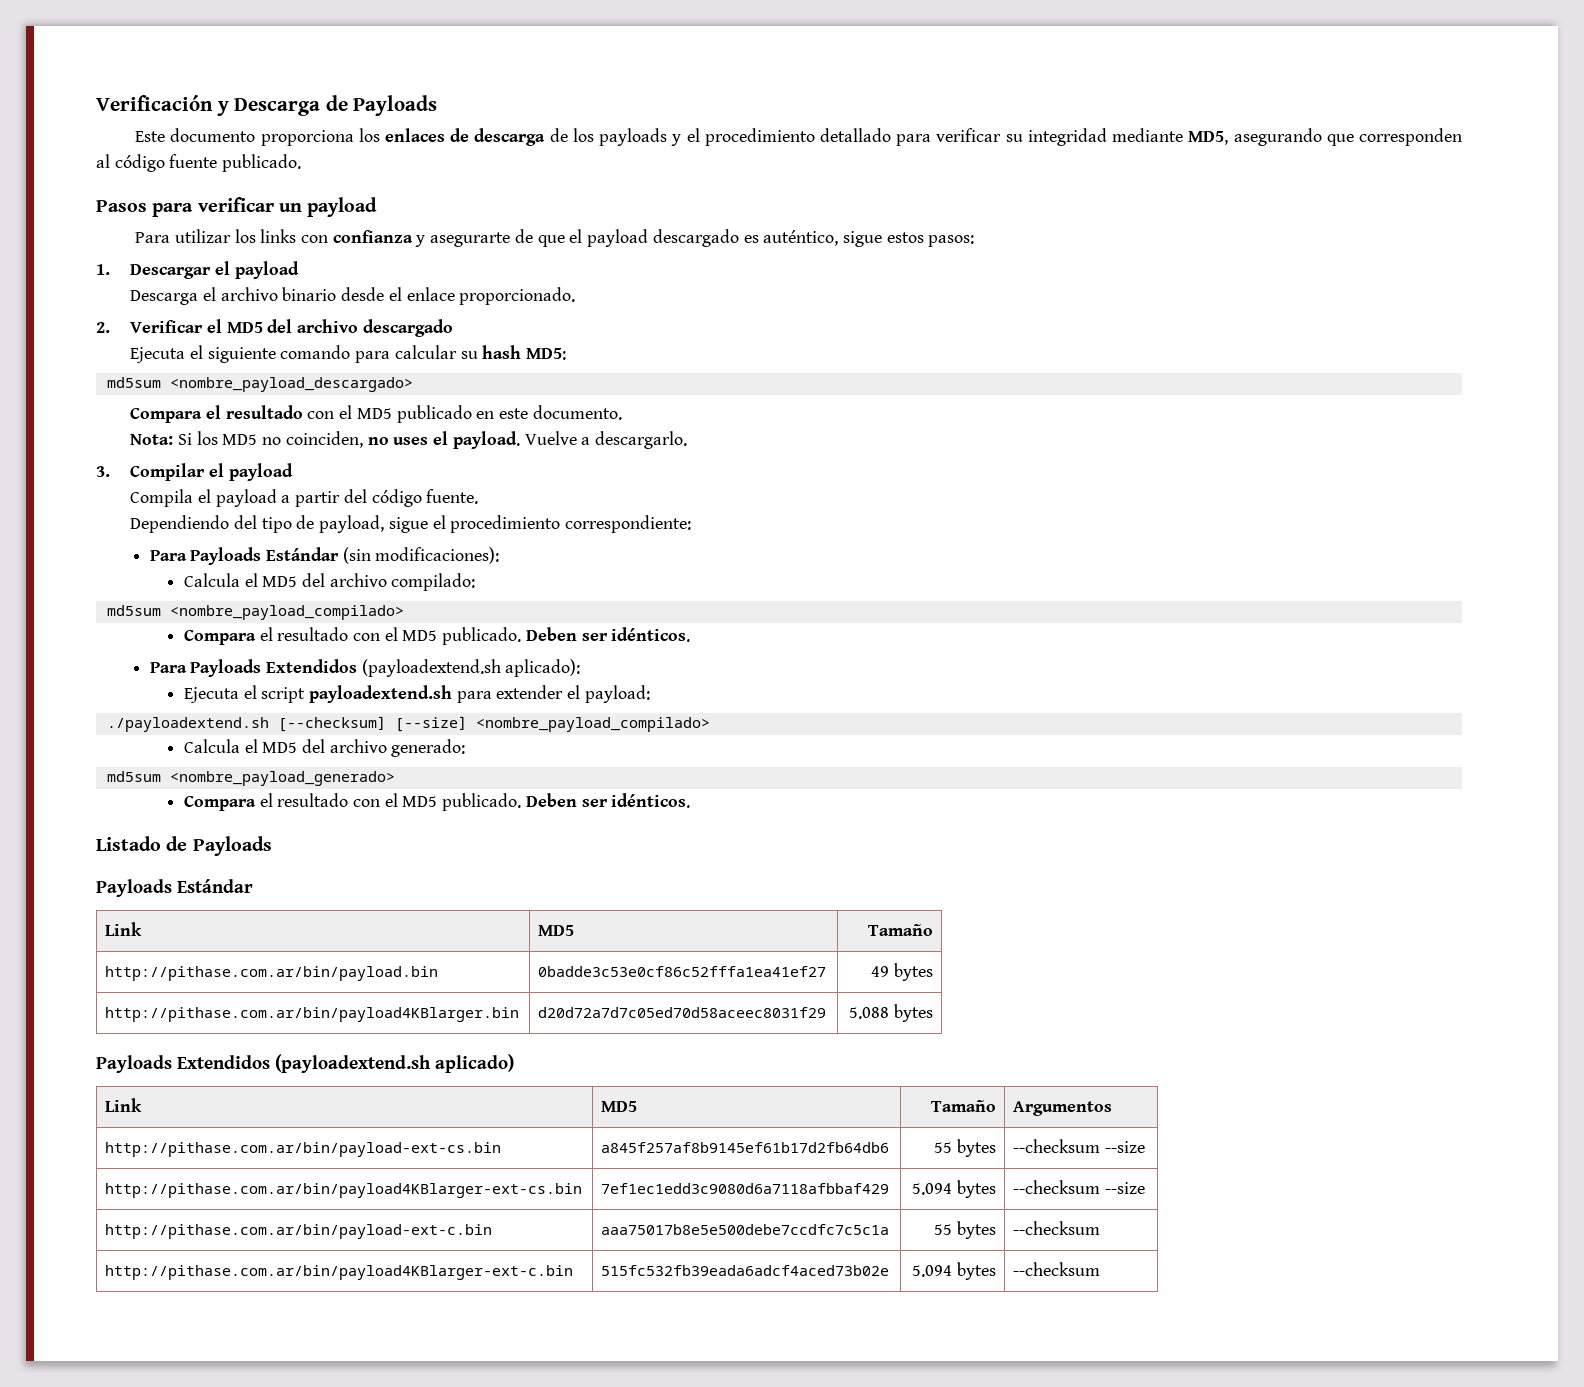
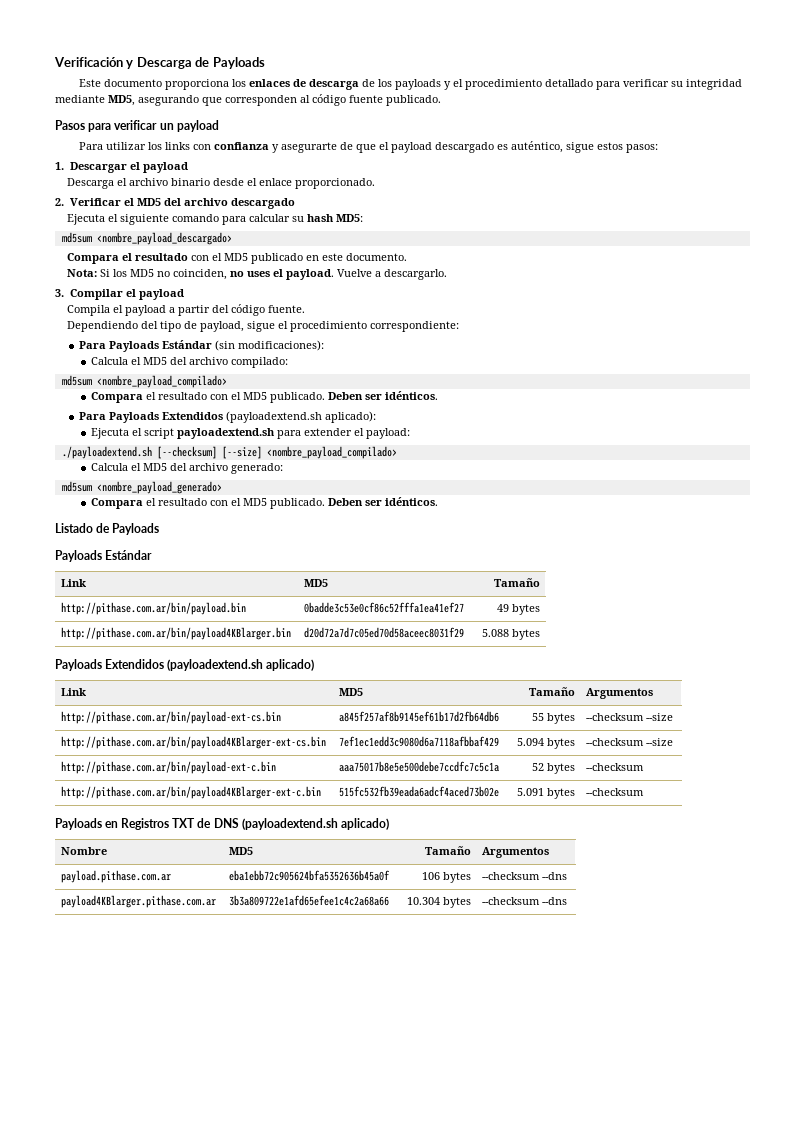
- http://pithase.com.ar/bin/payload-ext-c.bin | aaa75017b8e5e500debe7ccdfc7c5c1a | 55 bytes | --checksum
+ http://pithase.com.ar/bin/payload-ext-c.bin | aaa75017b8e5e500debe7ccdfc7c5c1a | 52 bytes | --checksum
- http://pithase.com.ar/bin/payload4KBlarger-ext-c.bin | 515fc532fb39eada6adcf4aced73b02e | 5.094 bytes | --checksum
+ http://pithase.com.ar/bin/payload4KBlarger-ext-c.bin | 515fc532fb39eada6adcf4aced73b02e | 5.091 bytes | --checksum
+ Payloads en Registros TXT de DNS (payloadextend.sh aplicado)
+ Nombre | MD5 | Tamaño | Argumentos
+ payload.pithase.com.ar | eba1ebb72c905624bfa5352636b45a0f | 106 bytes | --checksum --dns
+ payload4KBlarger.pithase.com.ar | 3b3a809722e1afd65efee1c4c2a68a66 | 10.304 bytes | --checksum --dns

